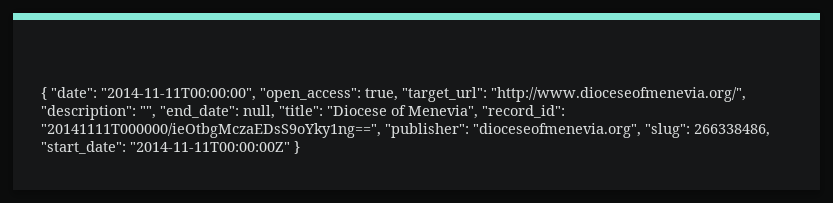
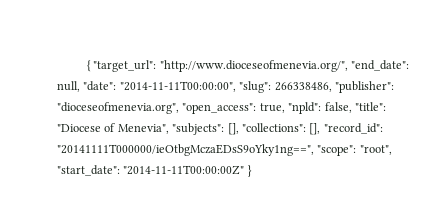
- { "date": "2014-11-11T00:00:00", "open_access": true, "target_url": "http://www.dioceseofmenevia.org/", "description": "", "end_date": null, "title": "Diocese of Menevia", "record_id": "20141111T000000/ieOtbgMczaEDsS9oYky1ng==", "publisher": "dioceseofmenevia.org", "slug": 266338486, "start_date": "2014-11-11T00:00:00Z" }
+ { "target_url": "http://www.dioceseofmenevia.org/", "end_date": null, "date": "2014-11-11T00:00:00", "slug": 266338486, "publisher": "dioceseofmenevia.org", "open_access": true, "npld": false, "title": "Diocese of Menevia", "subjects": [], "collections": [], "record_id": "20141111T000000/ieOtbgMczaEDsS9oYky1ng==", "scope": "root", "start_date": "2014-11-11T00:00:00Z" }

